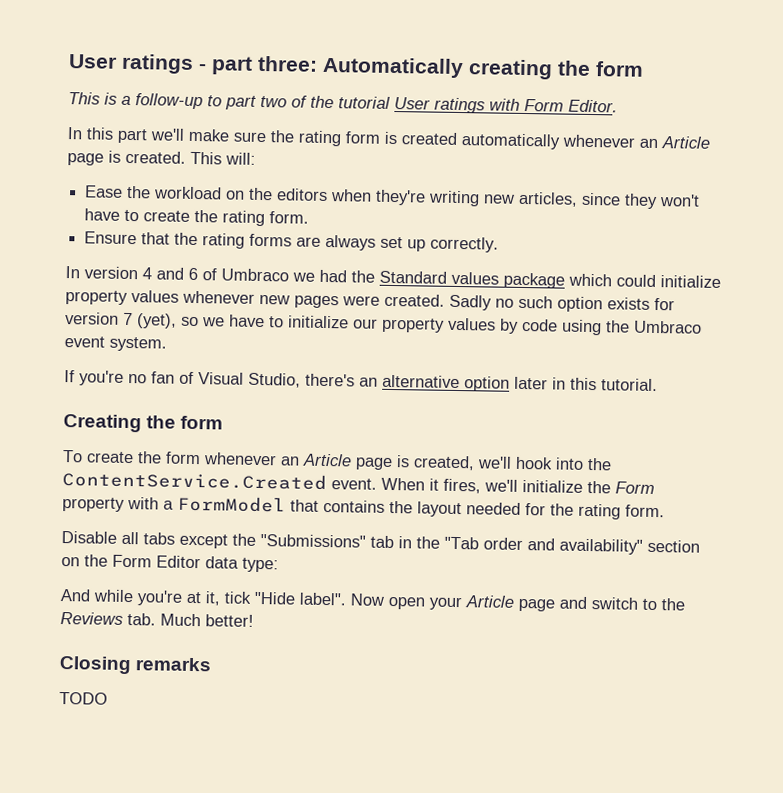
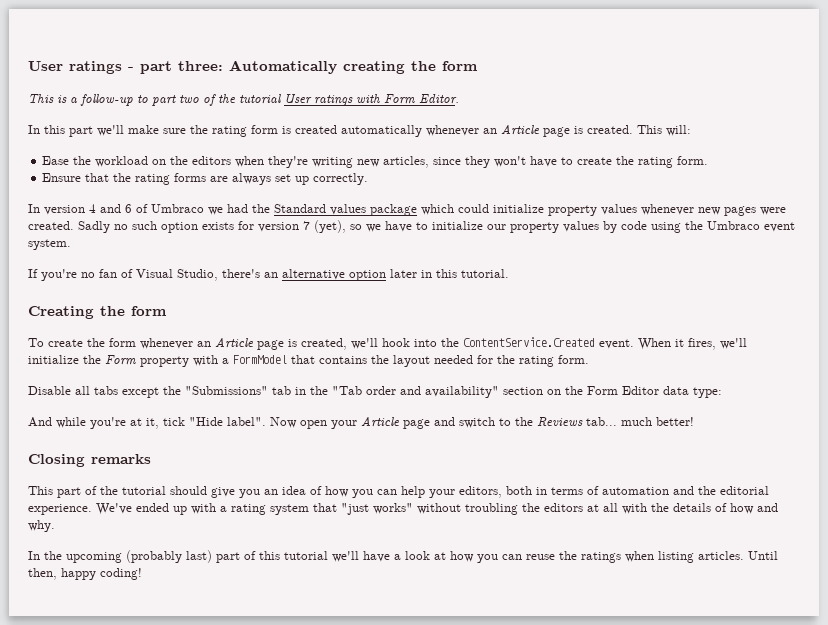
- Now open your Article page and switch to the Reviews tab. Much better!
+ Now open your Article page and switch to the Reviews tab... much better!
- TODO
+ This part of the tutorial should give you an idea of how you can help your editors, both in terms of automation and the editorial experience. We've ended up with a rating system that "just works" without troubling the editors at all with the details of how and why.
+ In the upcoming (probably last) part of this tutorial we'll have a look at how you can reuse the ratings when listing articles. Until then, happy coding!

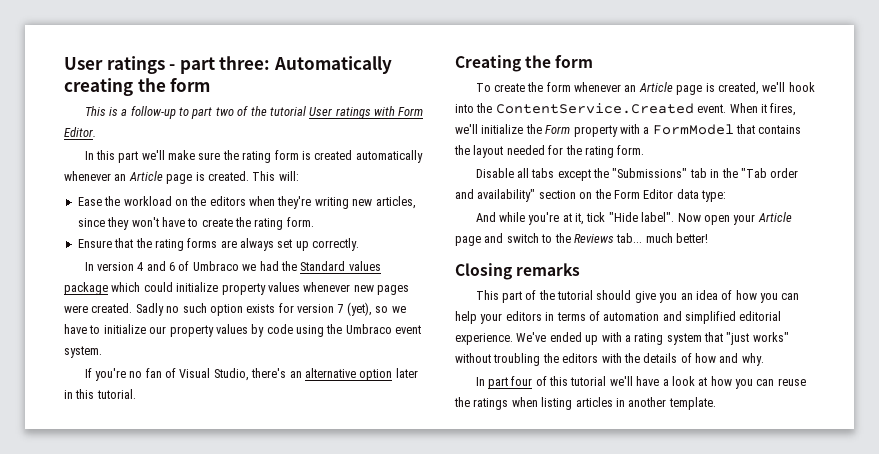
- This part of the tutorial should give you an idea of how you can help your editors, both in terms of automation and the editorial experience.
+ This part of the tutorial should give you an idea of how you can help your editors in terms of automation and simplified editorial experience.
- We've ended up with a rating system that "just works" without troubling the editors at all with the details of how and why.
+ We've ended up with a rating system that "just works" without troubling the editors with the details of how and why.
- In the upcoming (probably last) part of this tutorial we'll have a look at how you can reuse the ratings when listing articles. Until then, happy coding!
+ In part four of this tutorial we'll have a look at how you can reuse the ratings when listing articles in another template.

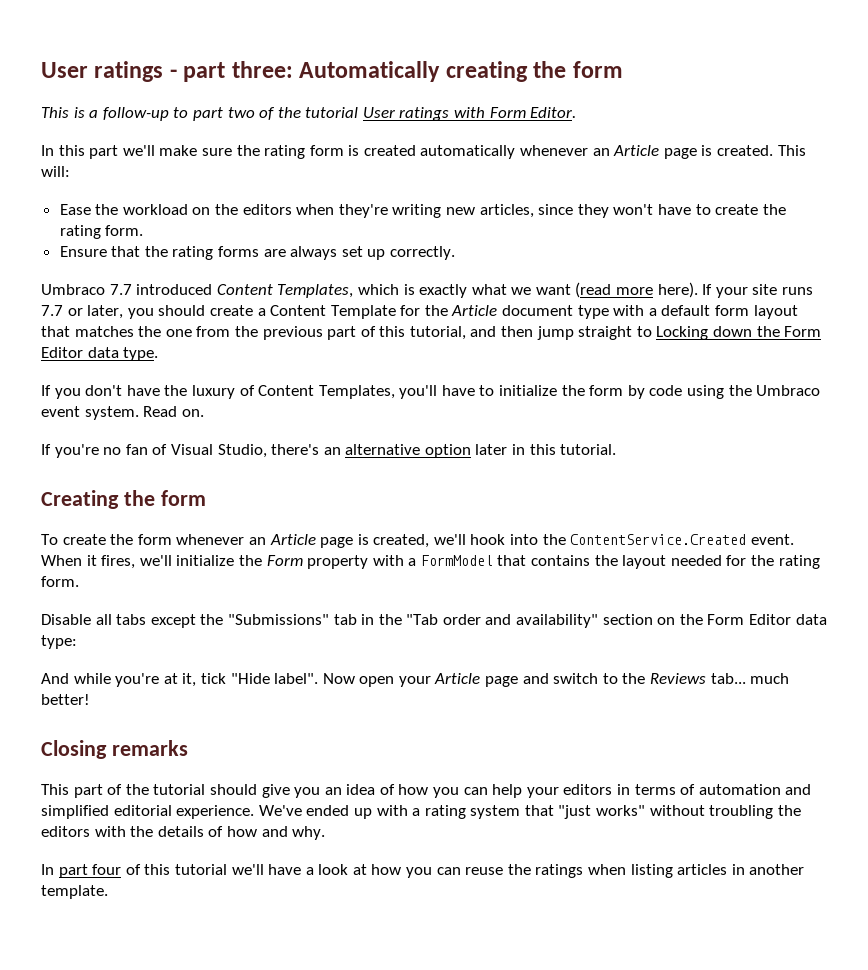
- In version 4 and 6 of Umbraco we had the Standard values package which could initialize property values whenever new pages were created. Sadly no such option exists for version 7 (yet), so we have to initialize our property values by code using the Umbraco event system.
+ Umbraco 7.7 introduced Content Templates, which is exactly what we want (read more here). If your site runs 7.7 or later, you should create a Content Template for the Article document type with a default form layout that matches the one from the previous part of this tutorial, and then jump straight to Locking down the Form Editor data type.
+ If you don't have the luxury of Content Templates, you'll have to initialize the form by code using the Umbraco event system. Read on.

